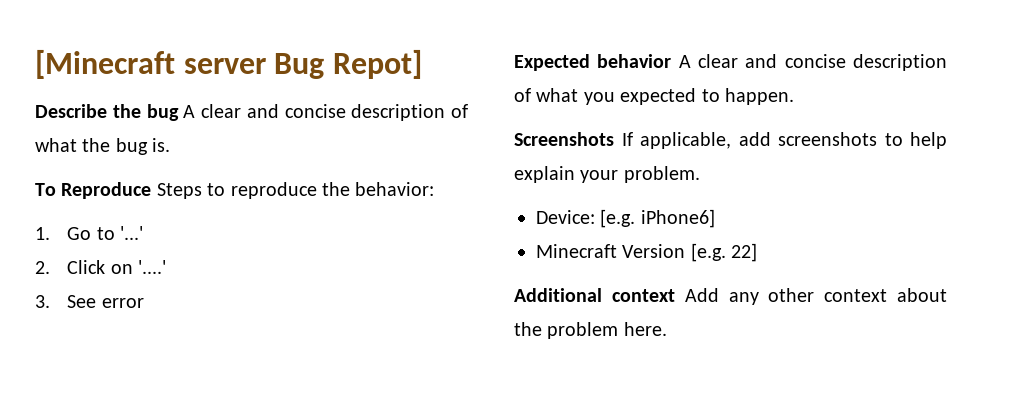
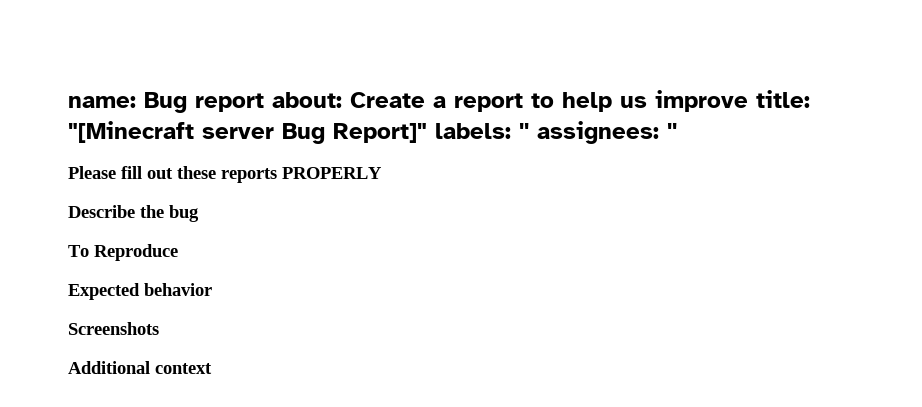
- [Minecraft server Bug Repot]
- Describe the bug A clear and concise description of what the bug is.
- To Reproduce Steps to reproduce the behavior:
- 1. Go to '...'
- 2. Click on '....'
- 3. See error
- Expected behavior A clear and concise description of what you expected to happen.
- Screenshots If applicable, add screenshots to help explain your problem.
- Device: [e.g. iPhone6]
- Minecraft Version [e.g. 22]
- Additional context Add any other context about the problem here.
+ name: Bug report about: Create a report to help us improve title: "[Minecraft server Bug Report]" labels: '' assignees: ''
+ Please fill out these reports PROPERLY
+ Describe the bug
+ To Reproduce
+ Expected behavior
+ Screenshots
+ Additional context

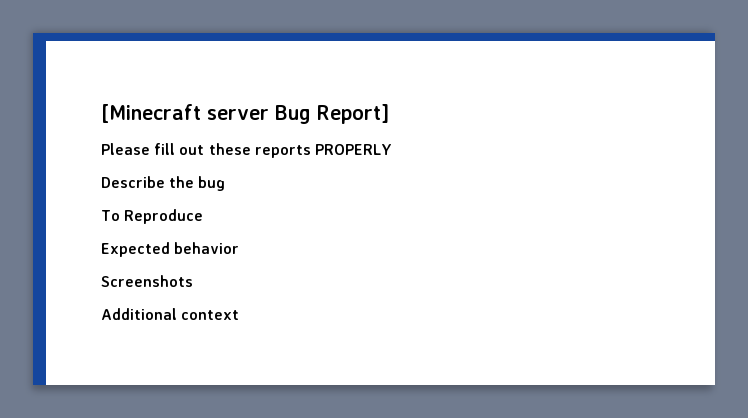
- name: Bug report about: Create a report to help us improve title: "[Minecraft server Bug Report]" labels: '' assignees: ''
+ [Minecraft server Bug Report]

